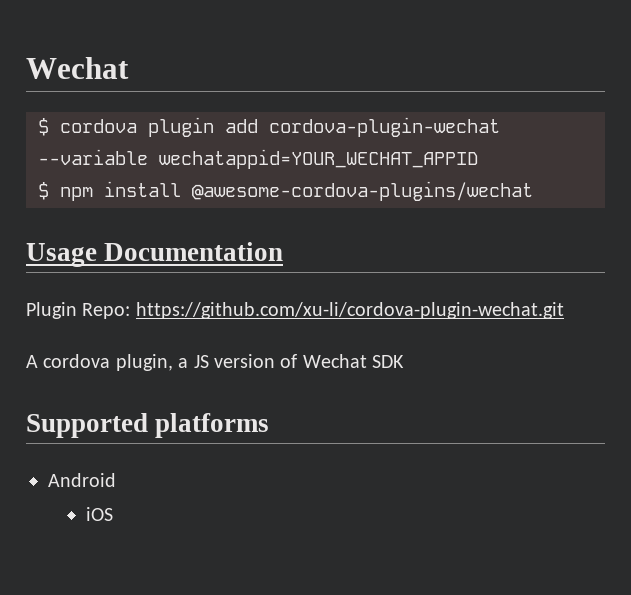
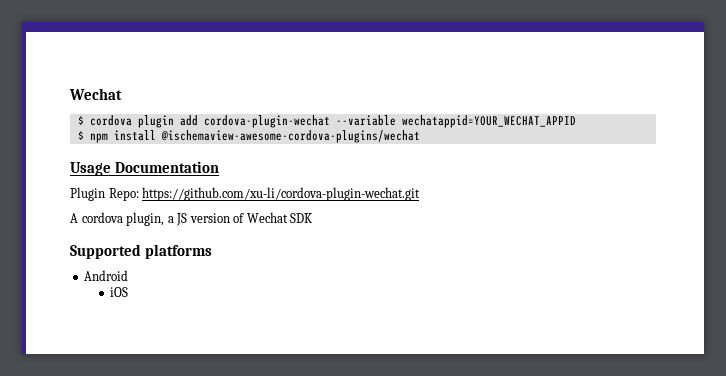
- $ npm install @awesome-cordova-plugins/wechat
+ $ npm install @ischemaview-awesome-cordova-plugins/wechat

